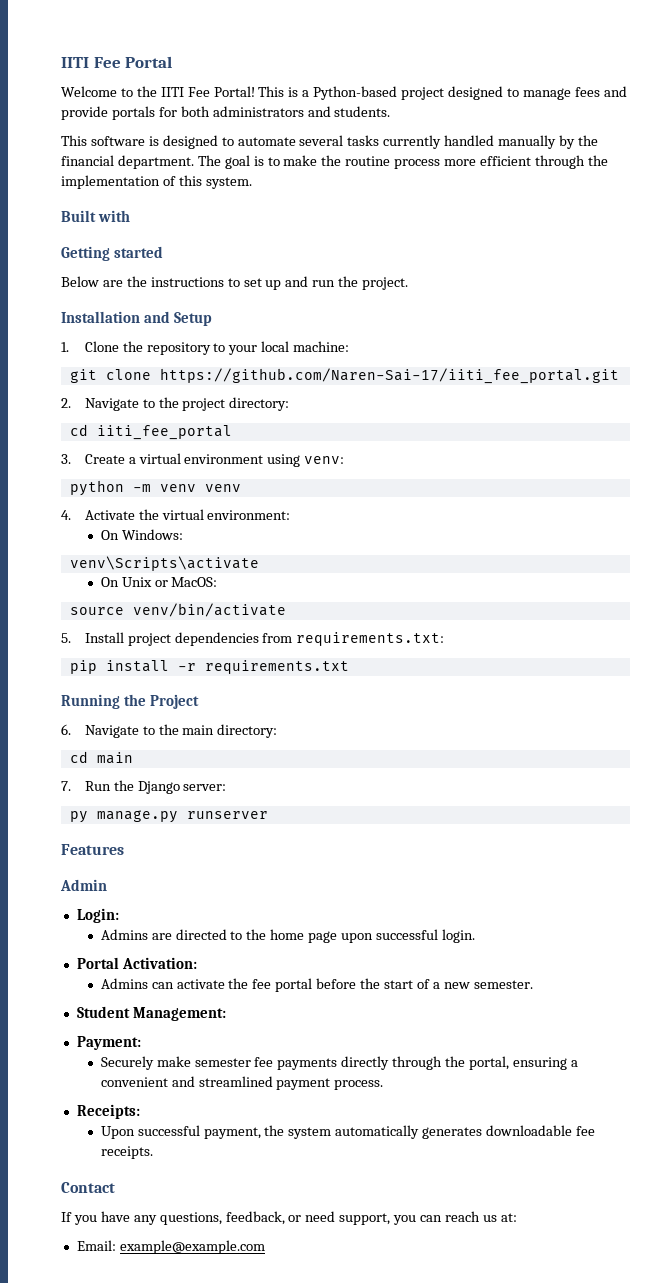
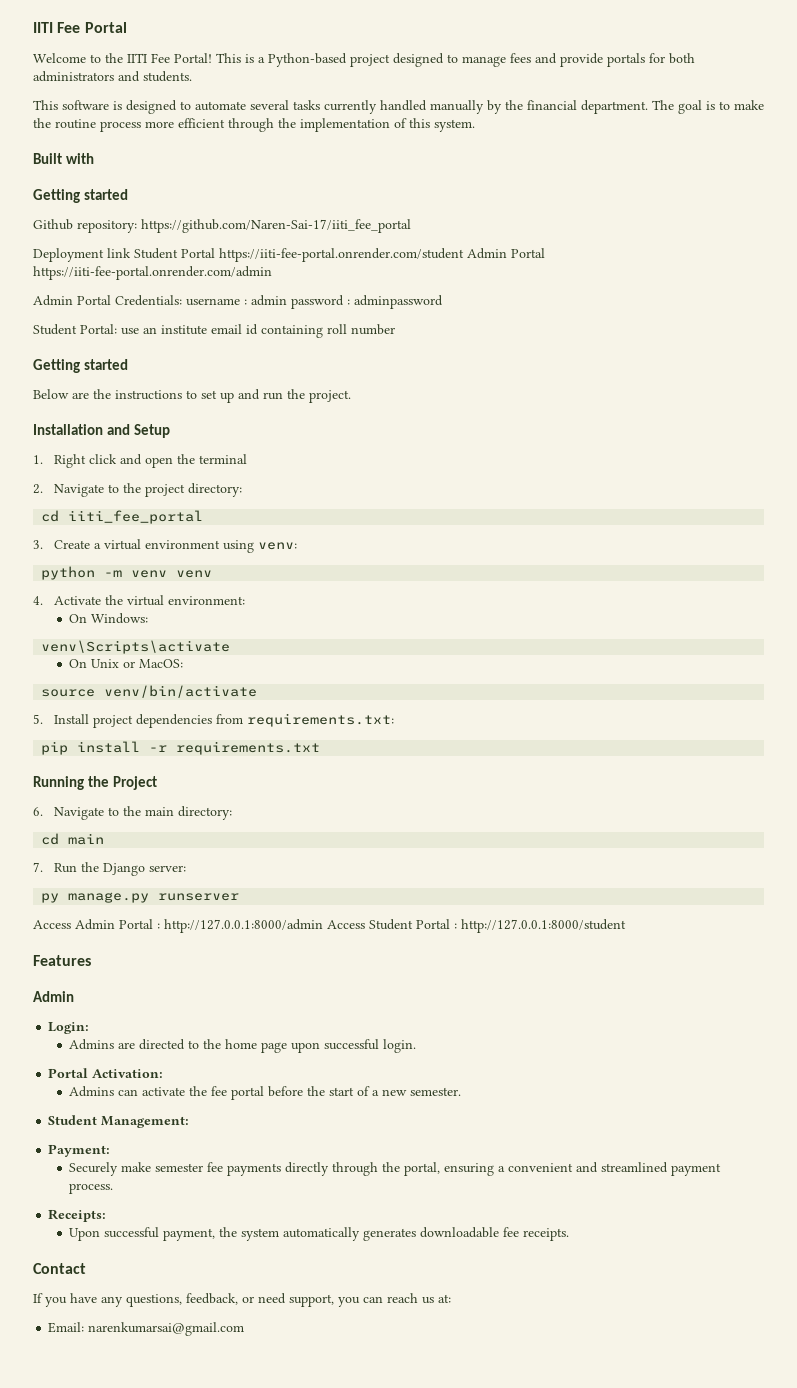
+ Github repository: https://github.com/Naren-Sai-17/iiti_fee_portal
+ Deployment link Student Portal https://iiti-fee-portal.onrender.com/student Admin Portal https://iiti-fee-portal.onrender.com/admin
+ Admin Portal Credentials: username : admin password : adminpassword
+ Student Portal: use an institute email id containing roll number
+ Getting started
- 1. Clone the repository to your local machine:
- git clone https://github.com/Naren-Sai-17/iiti_fee_portal.git
+ 1. Right click and open the terminal
+ Access Admin Portal : http://127.0.0.1:8000/admin Access Student Portal : http://127.0.0.1:8000/student
- Email: example@example.com
+ Email: narenkumarsai@gmail.com

